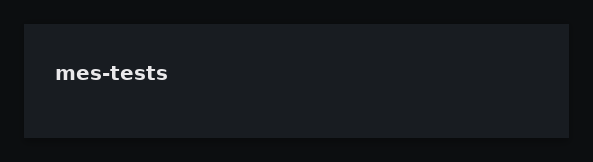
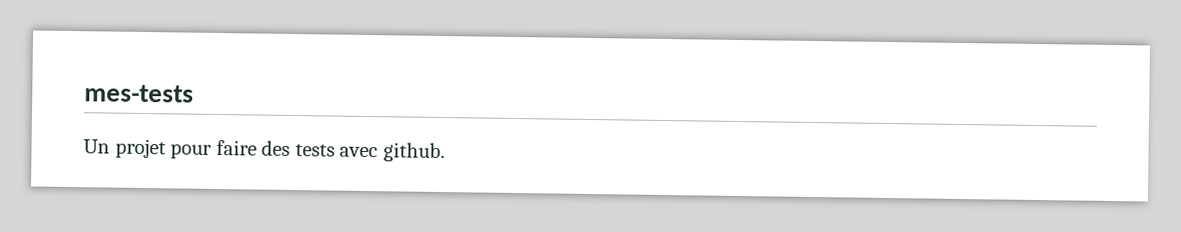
+ Un projet pour faire des tests avec github.

